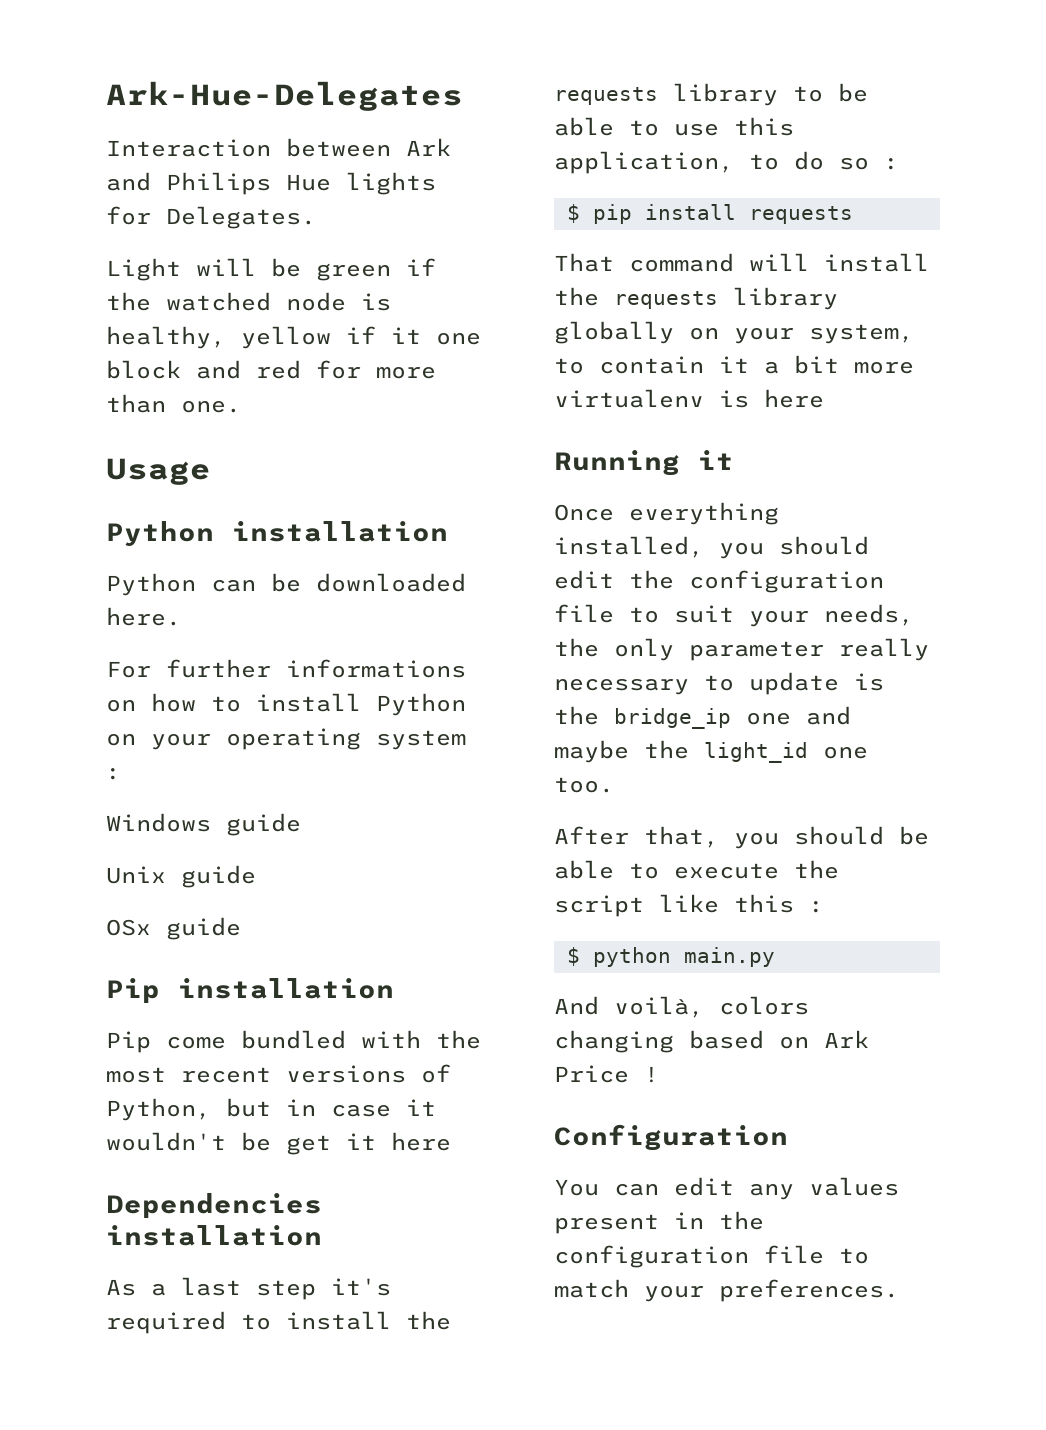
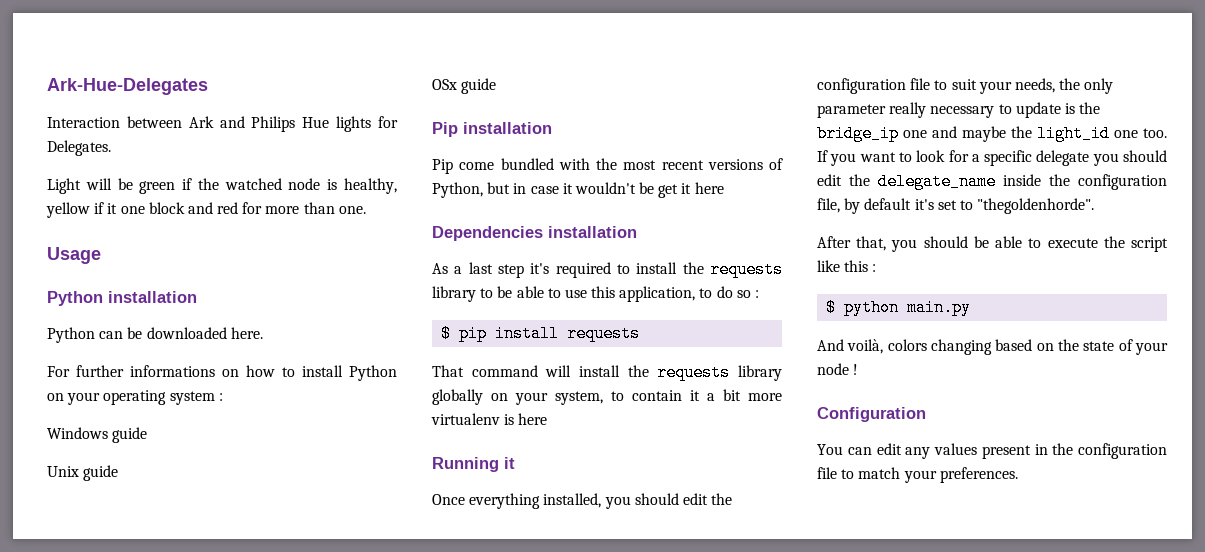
+ If you want to look for a specific delegate you should edit the delegate_name inside the configuration file, by default it's set to "thegoldenhorde".
- And voilà, colors changing based on Ark Price !
+ And voilà, colors changing based on the state of your node !

